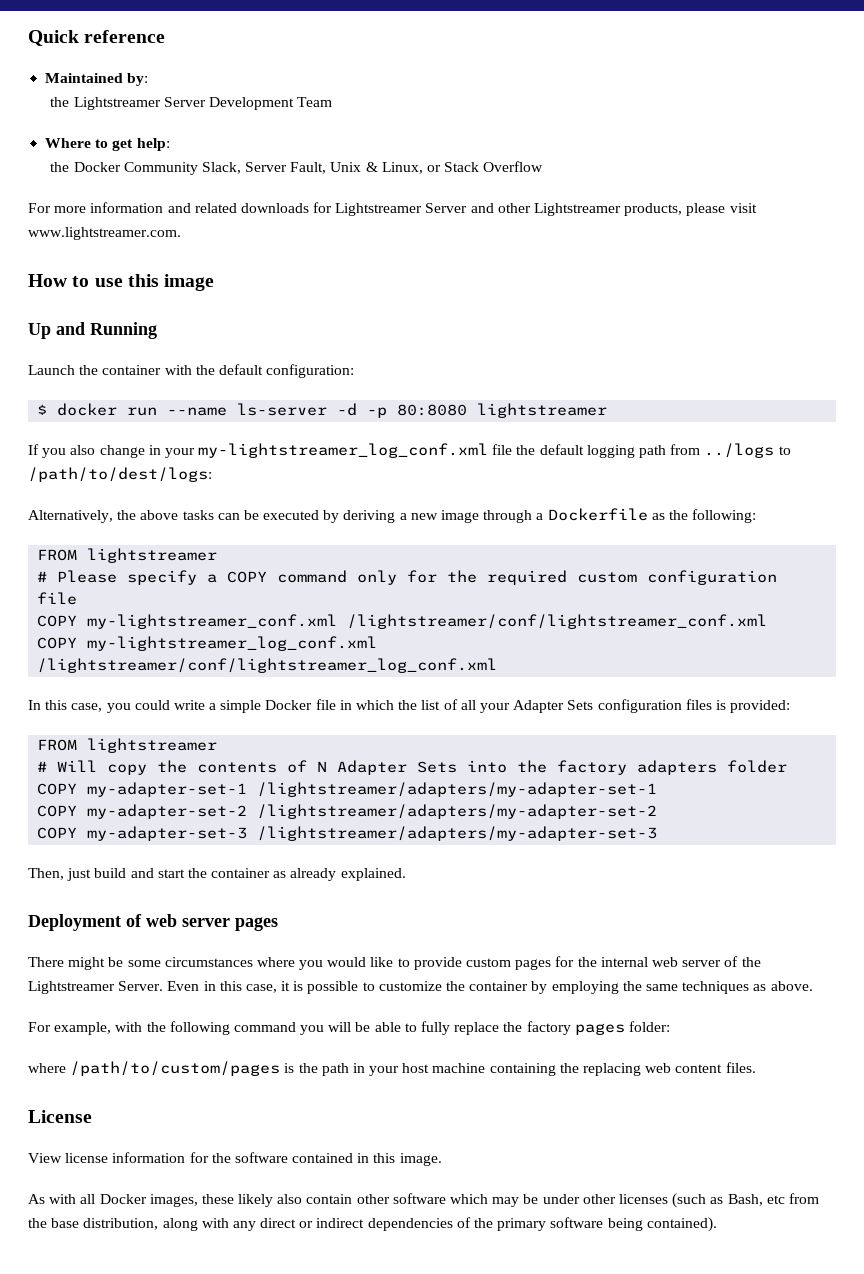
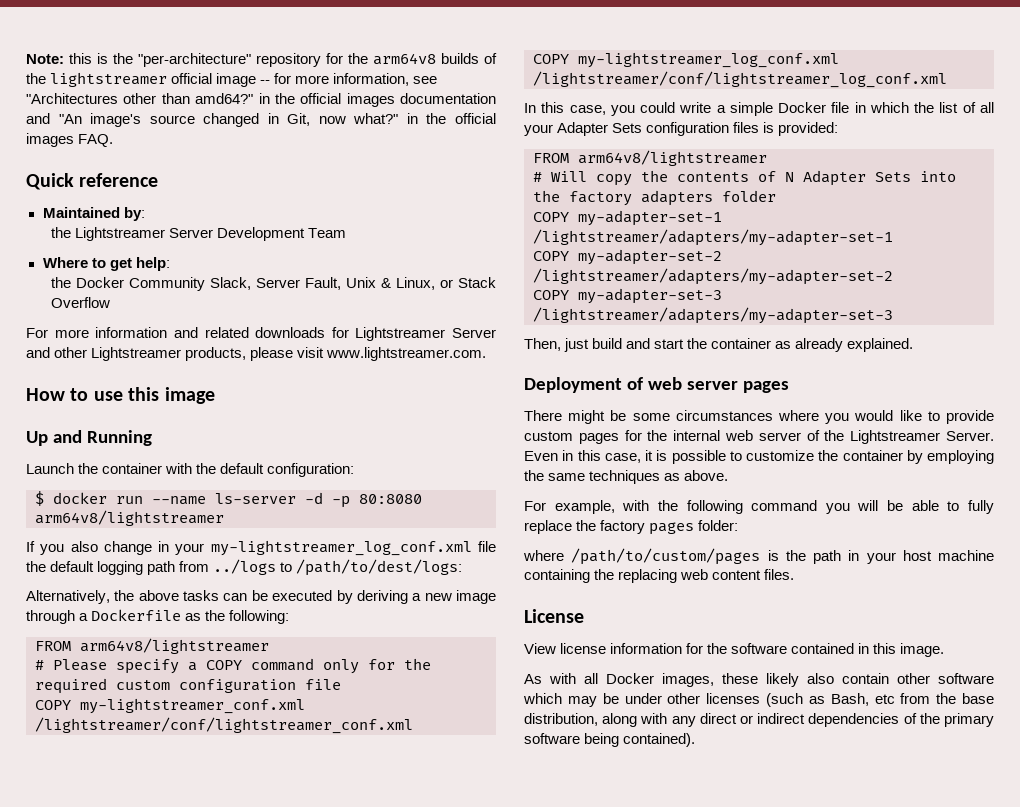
+ Note: this is the "per-architecture" repository for the arm64v8 builds of the lightstreamer official image -- for more information, see "Architectures other than amd64?" in the official images documentation and "An image's source changed in Git, now what?" in the official images FAQ.
- $ docker run --name ls-server -d -p 80:8080 lightstreamer
+ $ docker run --name ls-server -d -p 80:8080 arm64v8/lightstreamer
  Alternatively, the above tasks can be executed by deriving a new image through a Dockerfile as the following:
- FROM lightstreamer
+ FROM arm64v8/lightstreamer
  In this case, you could write a simple Docker file in which the list of all your Adapter Sets configuration files is provided:
- FROM lightstreamer
+ FROM arm64v8/lightstreamer

